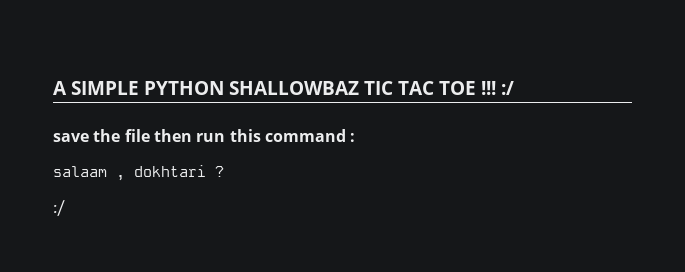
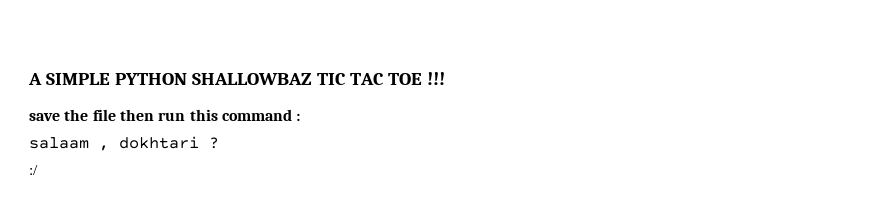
- A SIMPLE PYTHON SHALLOWBAZ TIC TAC TOE !!! :/
+ A SIMPLE PYTHON SHALLOWBAZ TIC TAC TOE !!!

